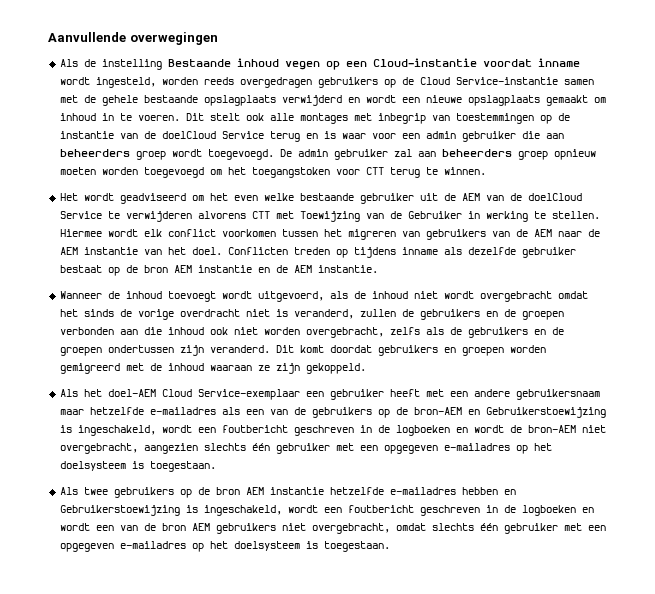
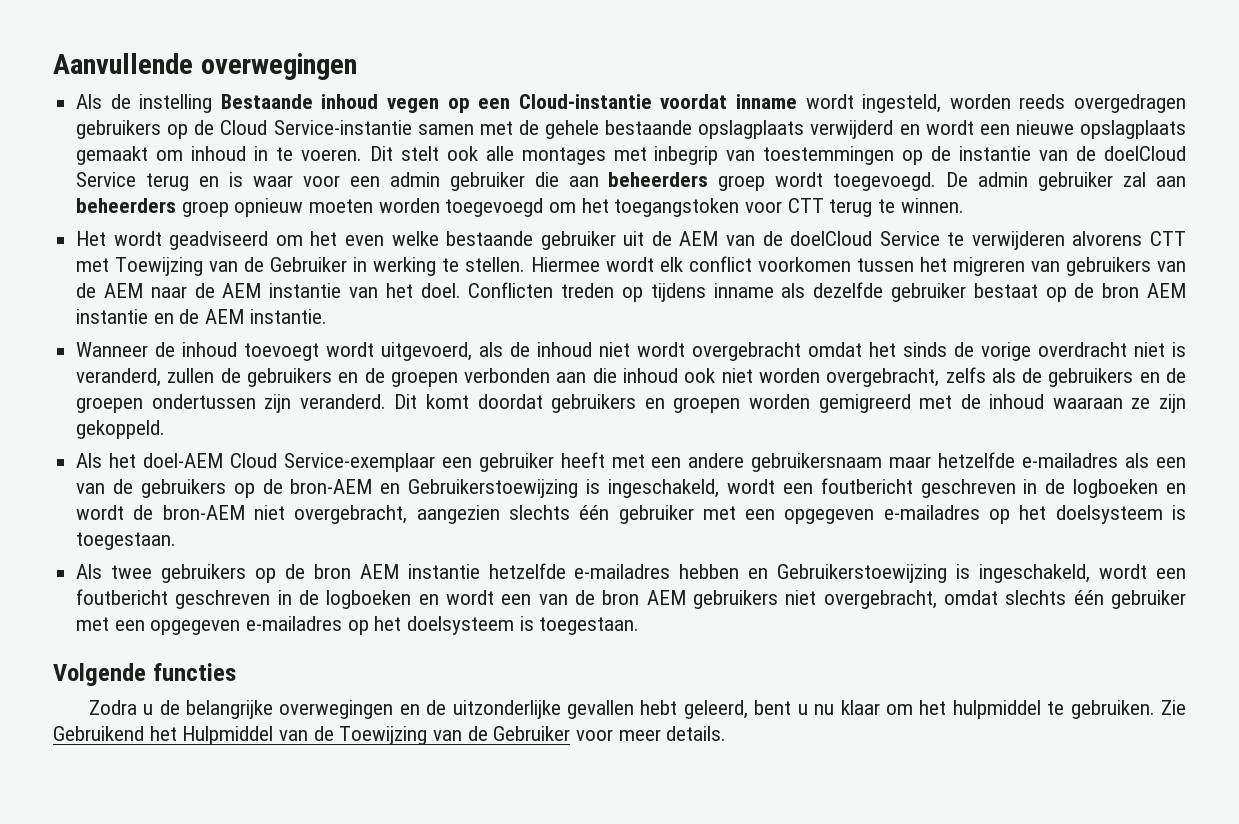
+ Volgende functies
+ Zodra u de belangrijke overwegingen en de uitzonderlijke gevallen hebt geleerd, bent u nu klaar om het hulpmiddel te gebruiken. Zie Gebruikend het Hulpmiddel van de Toewijzing van de Gebruiker voor meer details.

